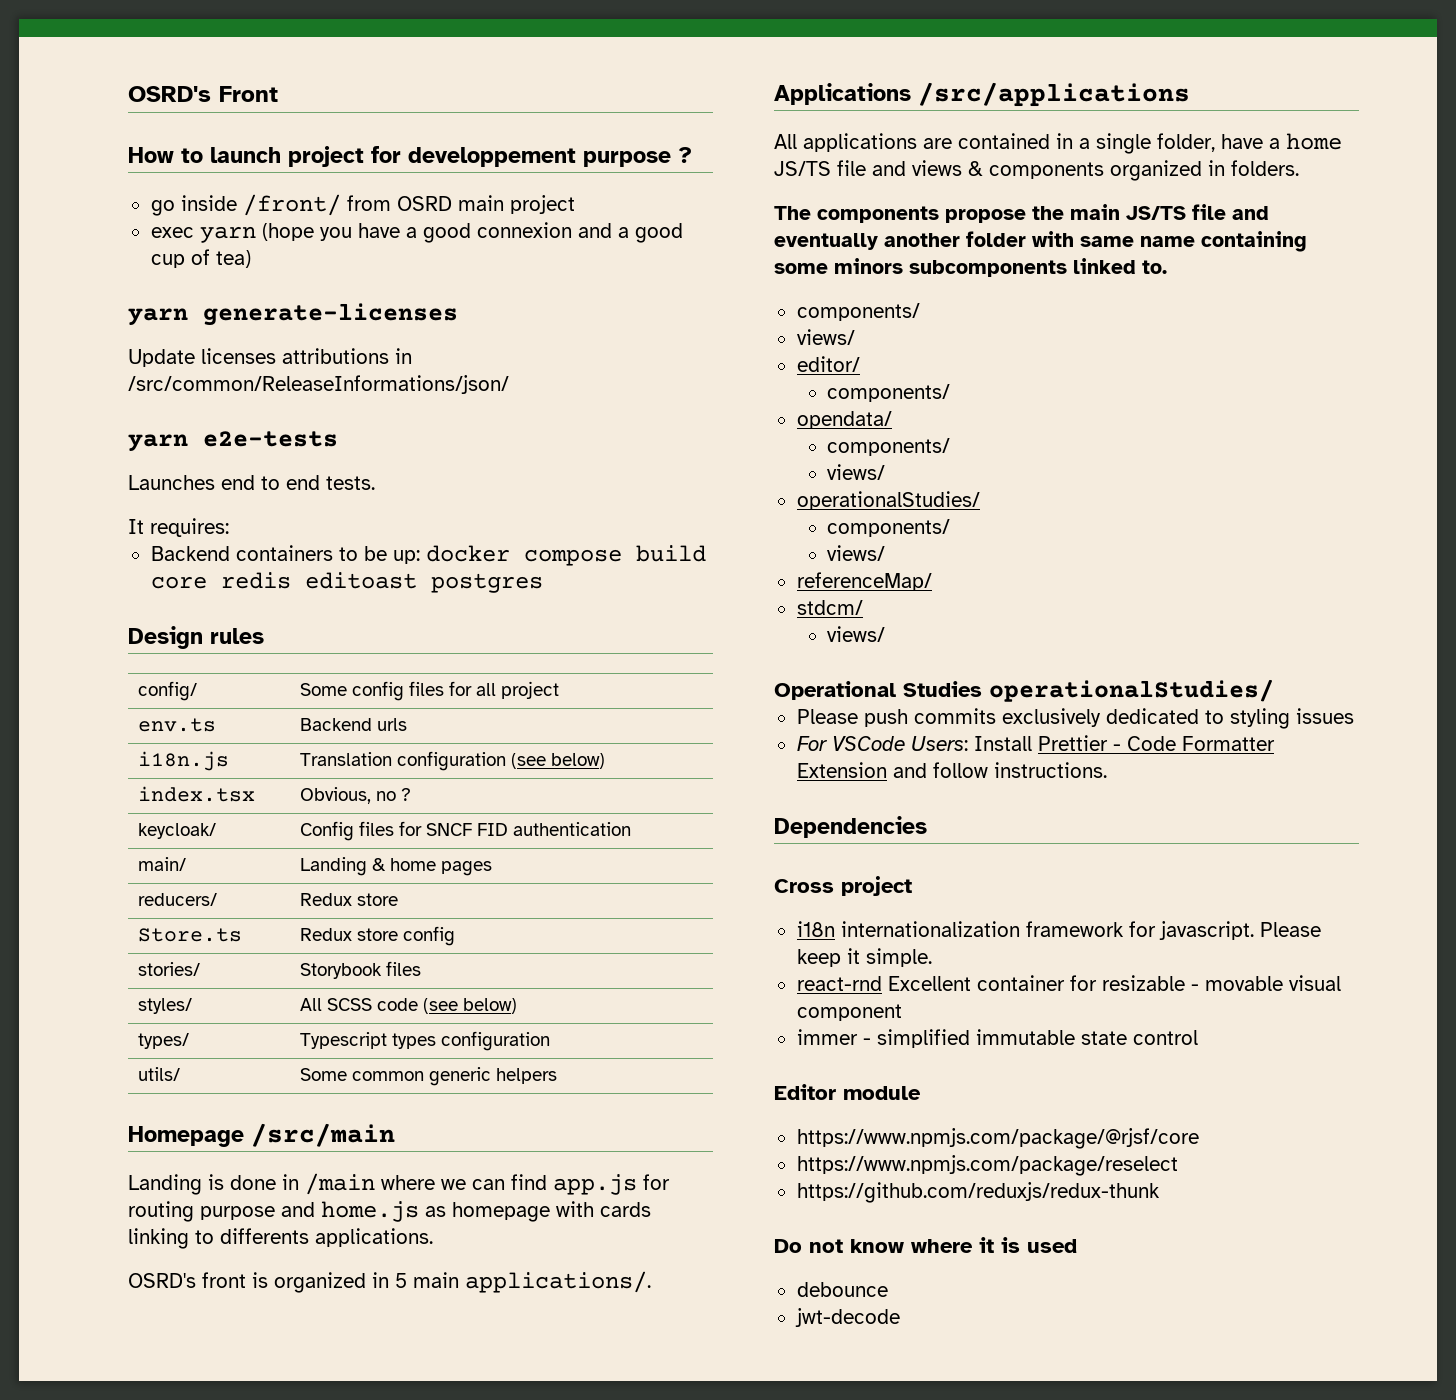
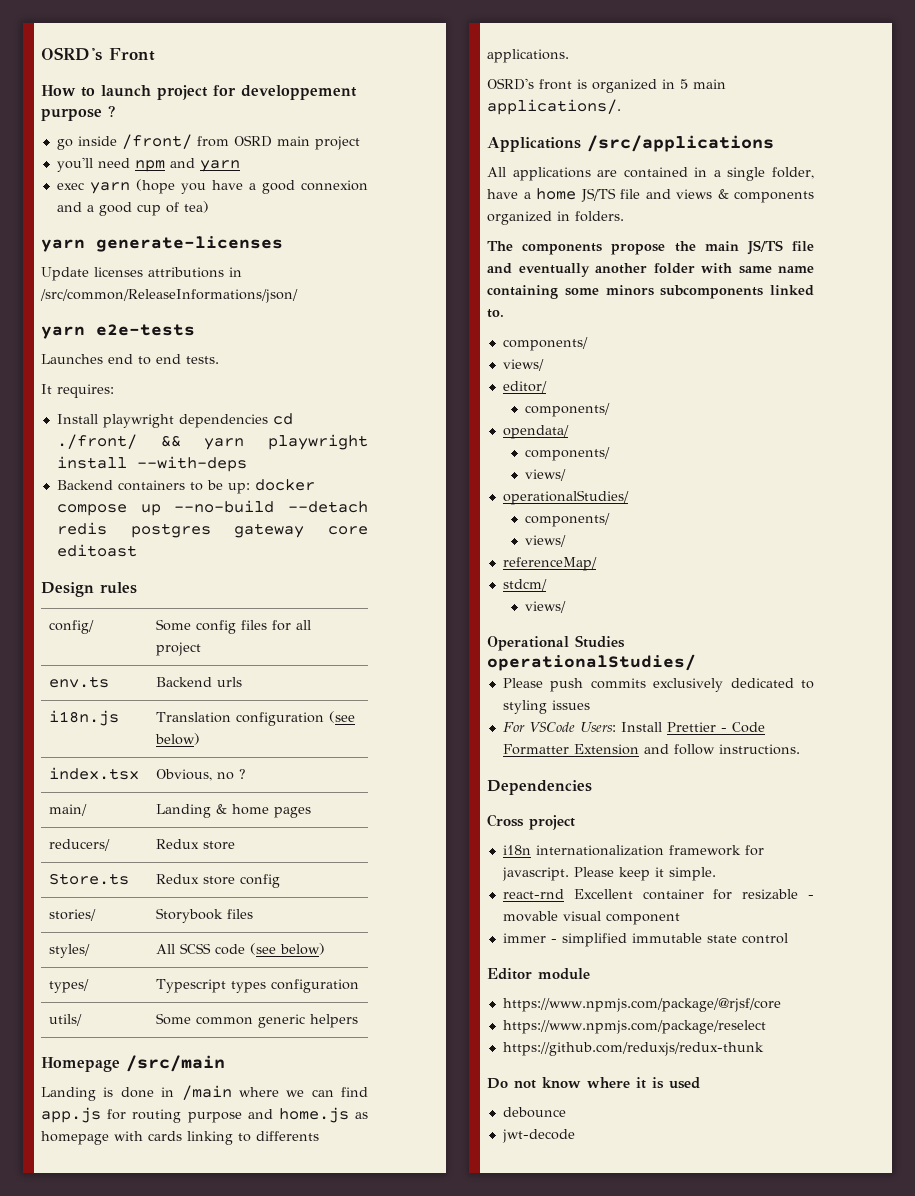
+ you'll need npm and yarn
+ Install playwright dependencies cd ./front/ && yarn playwright install --with-deps
- Backend containers to be up: docker compose build core redis editoast postgres
+ Backend containers to be up: docker compose up --no-build --detach redis postgres gateway core editoast
- keycloak/ | Config files for SNCF FID authentication

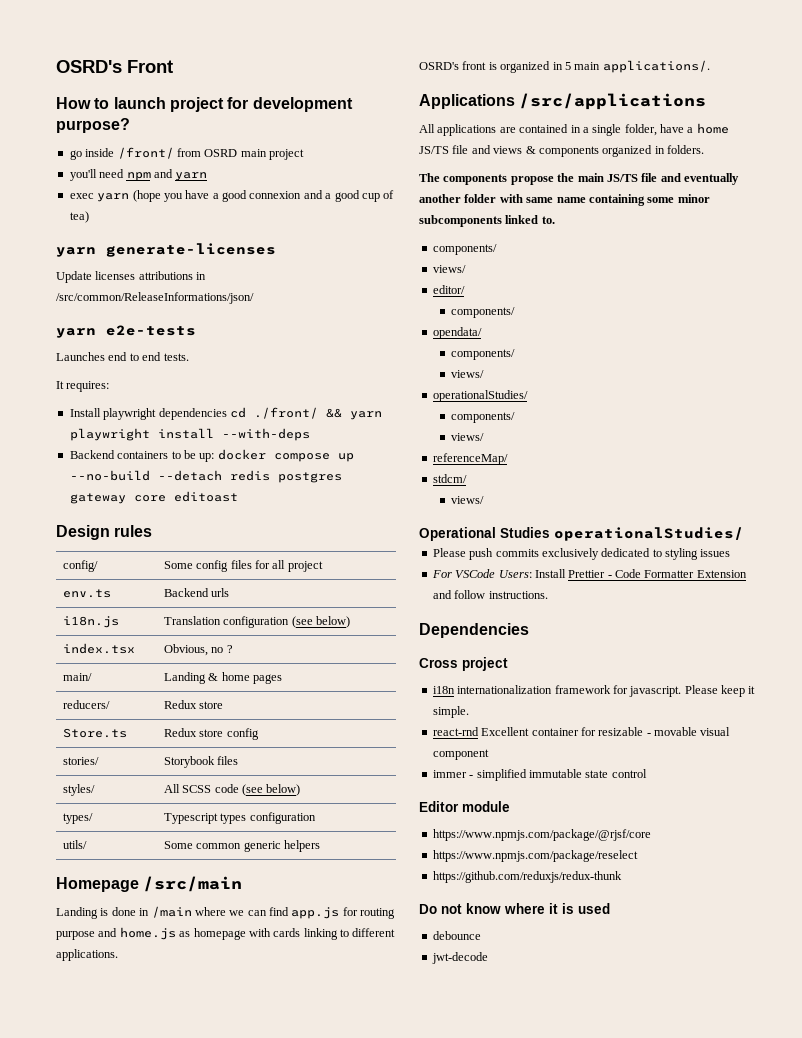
- How to launch project for developpement purpose ?
+ How to launch project for development purpose?
- Landing is done in /main where we can find app.js for routing purpose and home.js as homepage with cards linking to differents applications.
+ Landing is done in /main where we can find app.js for routing purpose and home.js as homepage with cards linking to different applications.
- The components propose the main JS/TS file and eventually another folder with same name containing some minors subcomponents linked to.
+ The components propose the main JS/TS file and eventually another folder with same name containing some minor subcomponents linked to.

